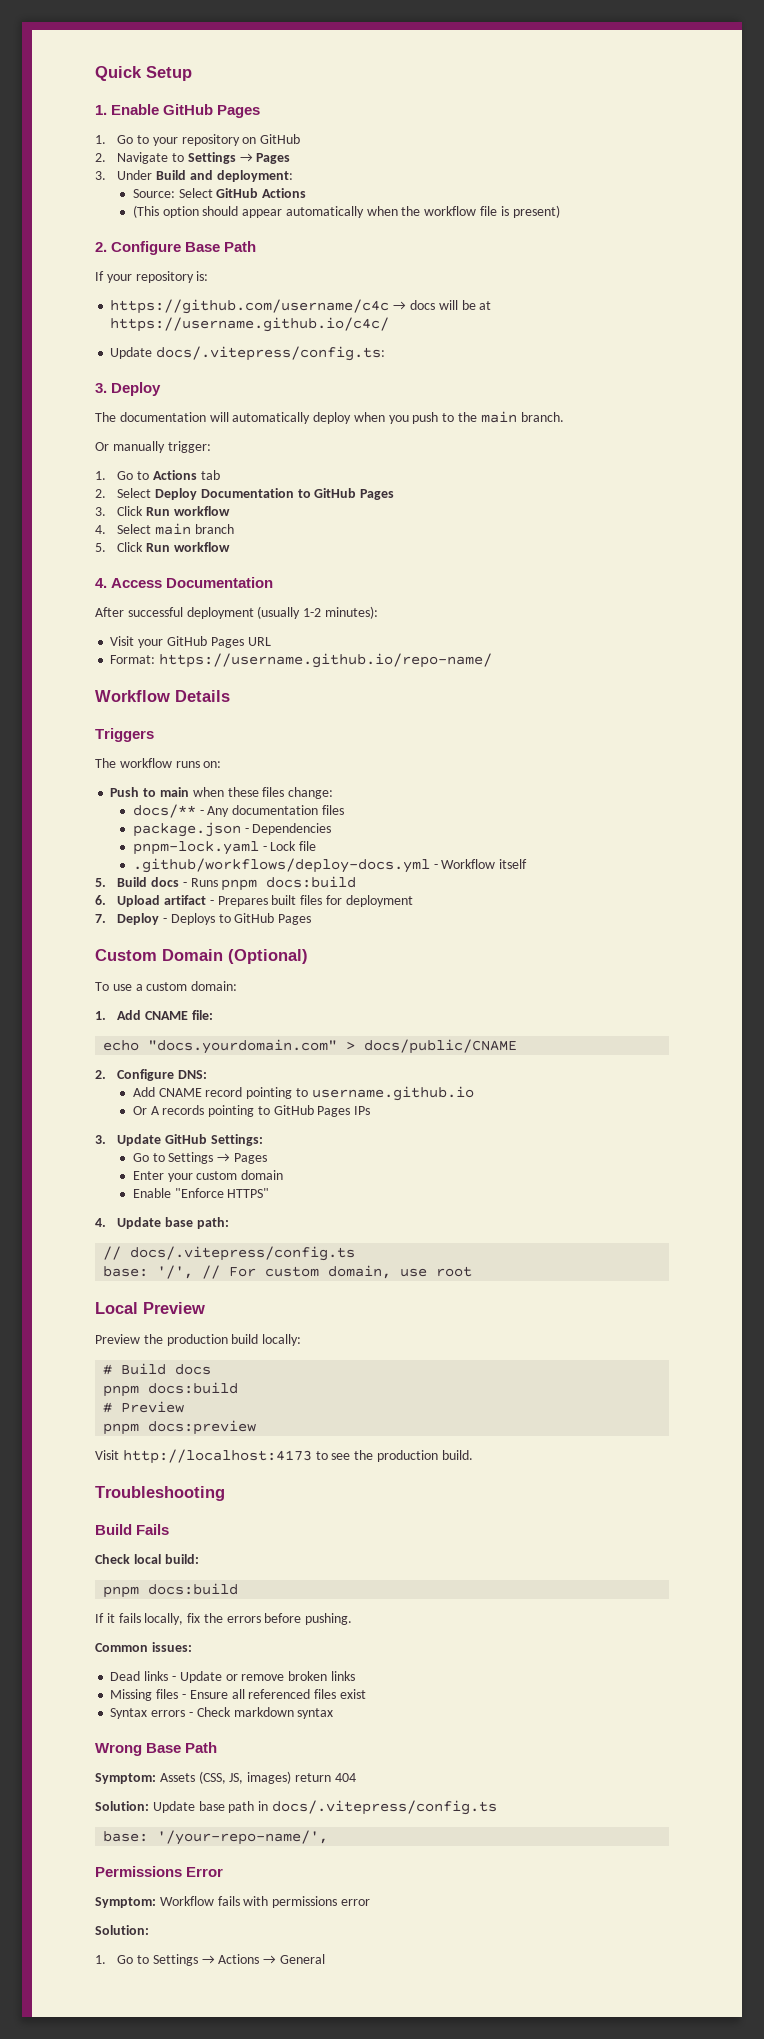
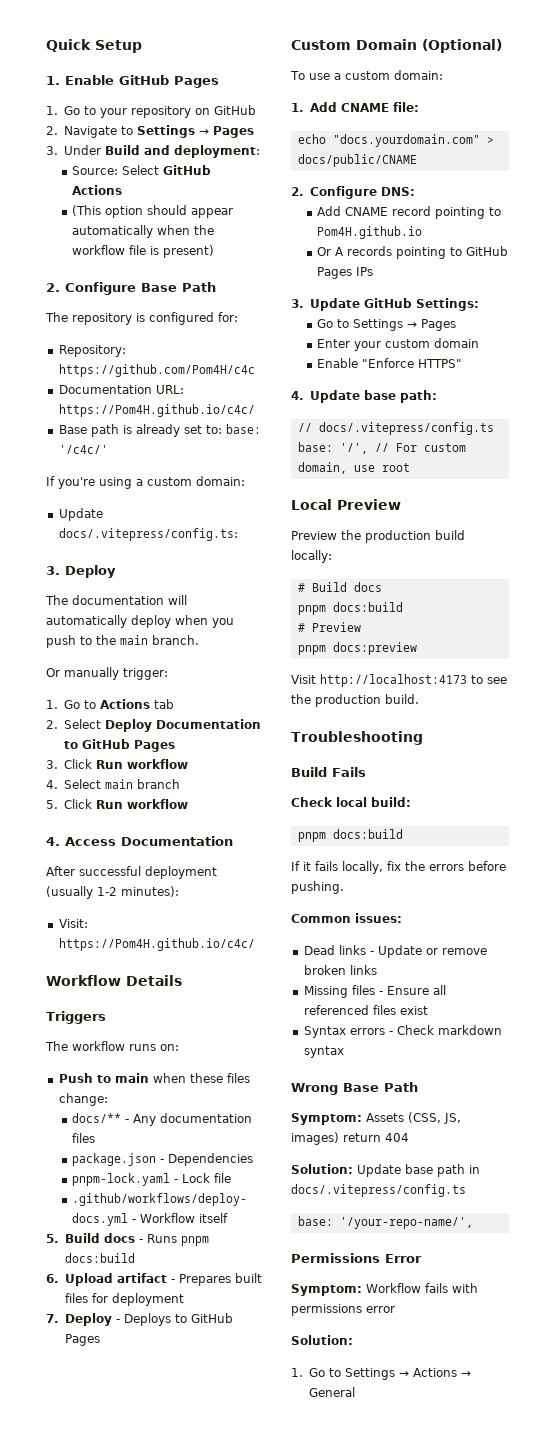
- If your repository is:
- https://github.com/username/c4c → docs will be at https://username.github.io/c4c/
+ The repository is configured for:
+ Repository: https://github.com/Pom4H/c4c
+ Documentation URL: https://Pom4H.github.io/c4c/
+ Base path is already set to: base: '/c4c/'
+ If you're using a custom domain:
- Visit your GitHub Pages URL
- Format: https://username.github.io/repo-name/
+ Visit: https://Pom4H.github.io/c4c/
- Add CNAME record pointing to username.github.io
+ Add CNAME record pointing to Pom4H.github.io

